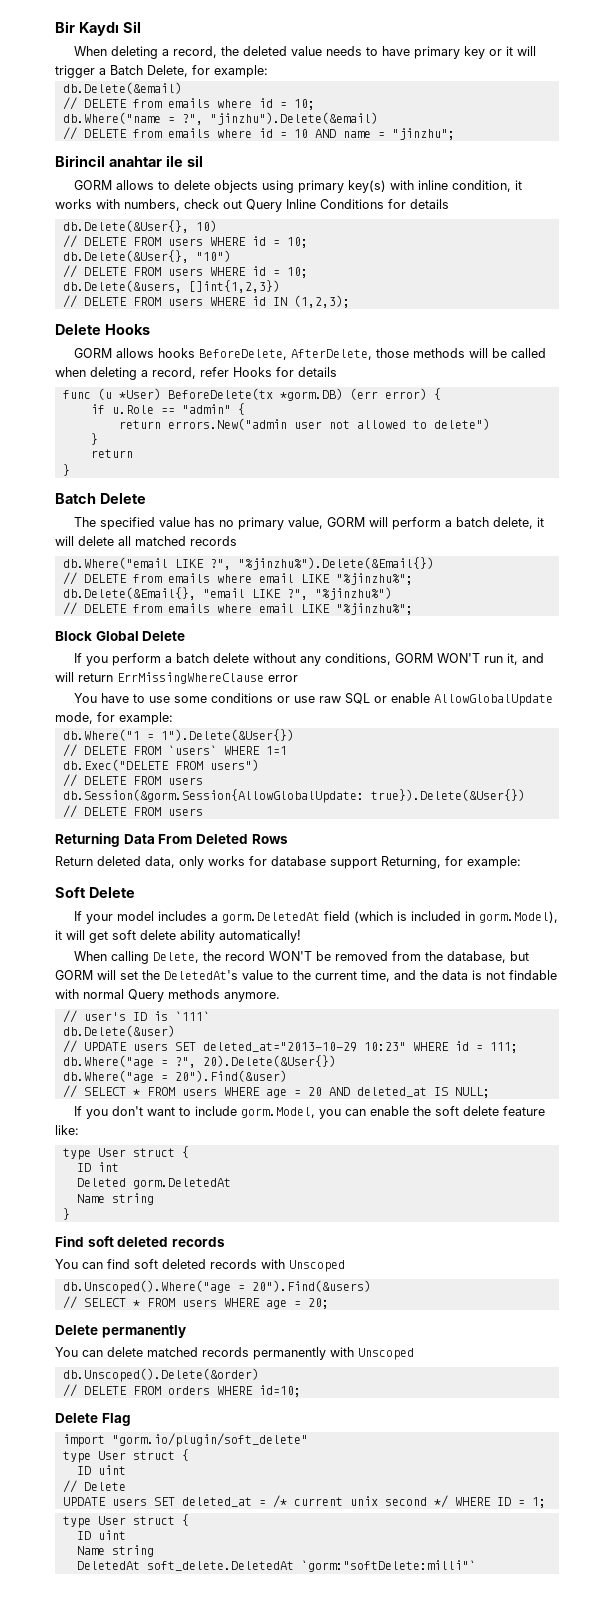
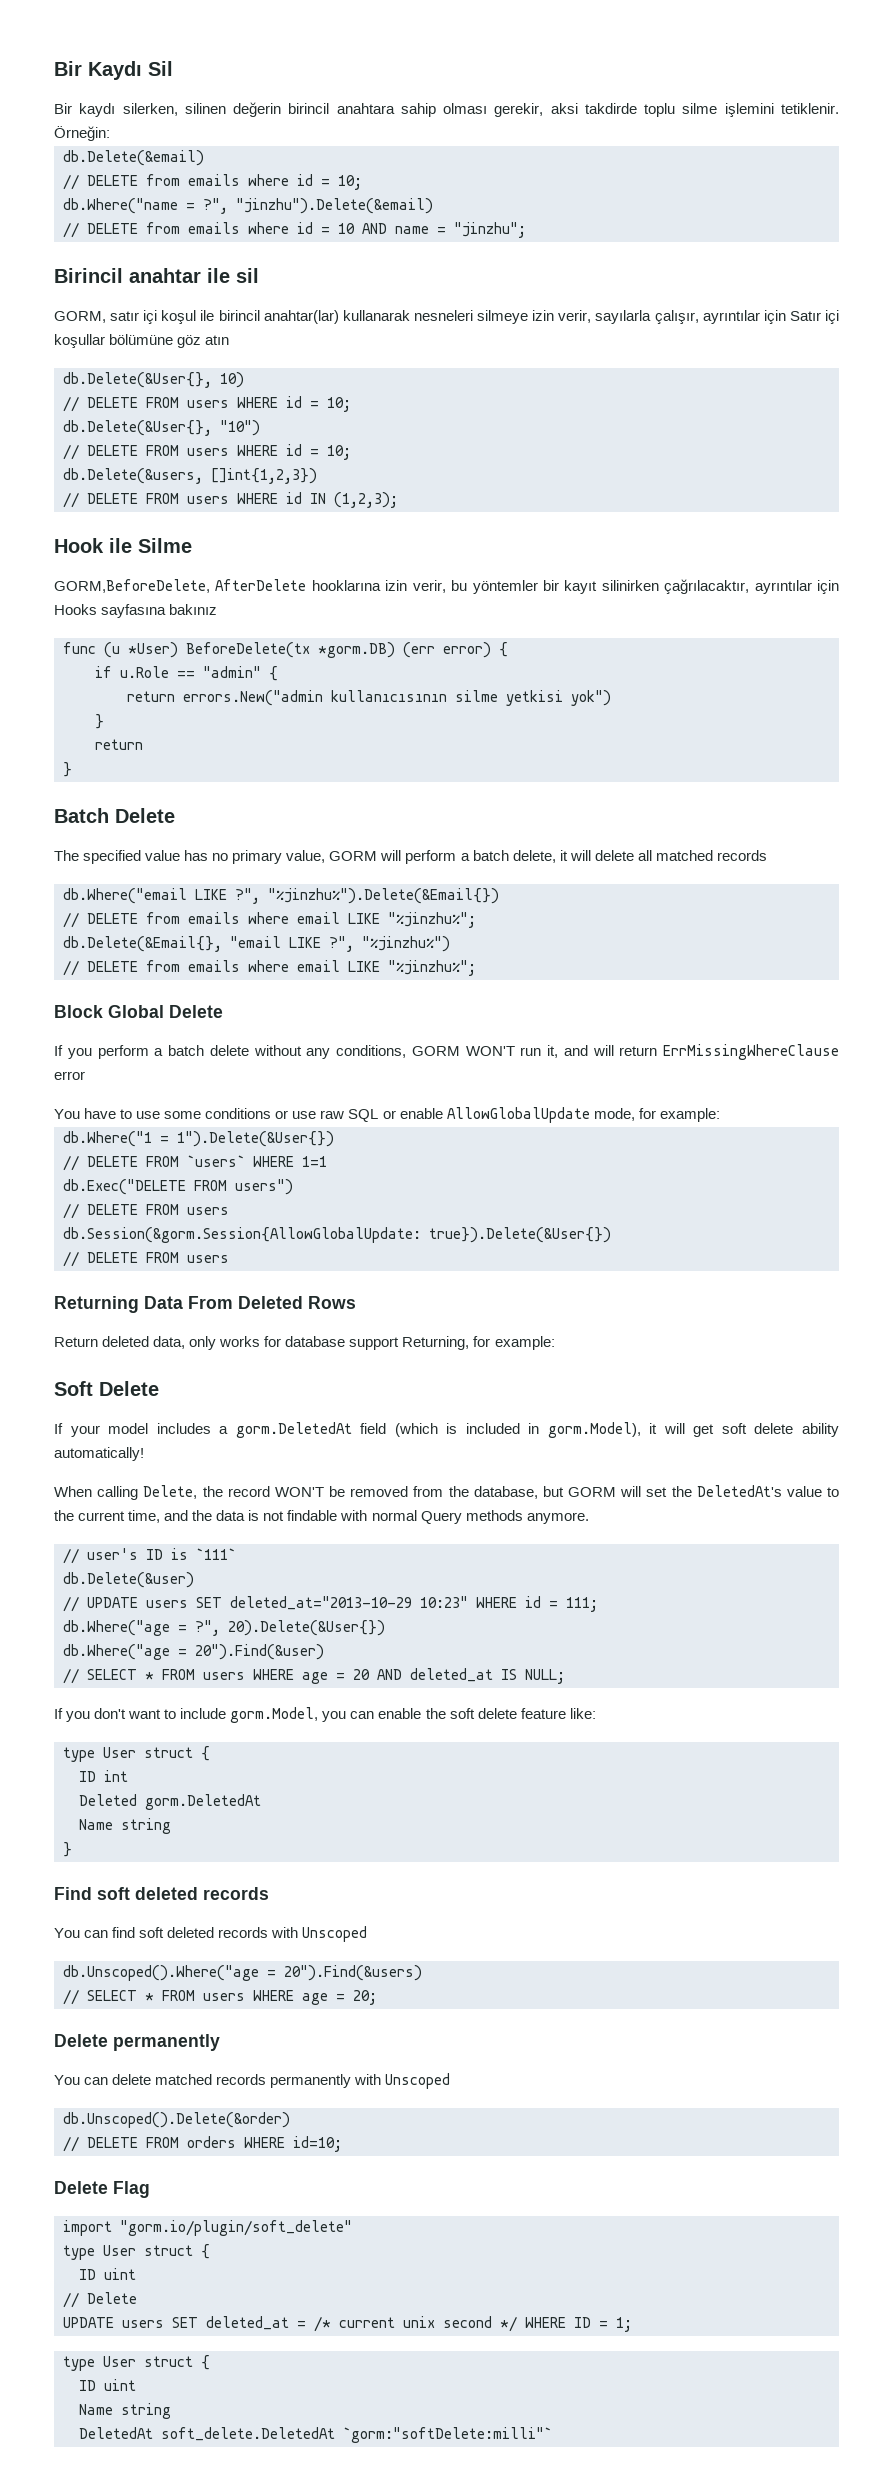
- When deleting a record, the deleted value needs to have primary key or it will trigger a Batch Delete, for example:
+ Bir kaydı silerken, silinen değerin birincil anahtara sahip olması gerekir, aksi takdirde toplu silme işlemini tetiklenir. Örneğin:
- GORM allows to delete objects using primary key(s) with inline condition, it works with numbers, check out Query Inline Conditions for details
+ GORM, satır içi koşul ile birincil anahtar(lar) kullanarak nesneleri silmeye izin verir, sayılarla çalışır, ayrıntılar için Satır içi koşullar bölümüne göz atın
- Delete Hooks
- GORM allows hooks BeforeDelete, AfterDelete, those methods will be called when deleting a record, refer Hooks for details
+ Hook ile Silme
+ GORM,BeforeDelete, AfterDelete hooklarına izin verir, bu yöntemler bir kayıt silinirken çağrılacaktır, ayrıntılar için Hooks sayfasına bakınız
- return errors.New("admin user not allowed to delete")
+ return errors.New("admin kullanıcısının silme yetkisi yok")

